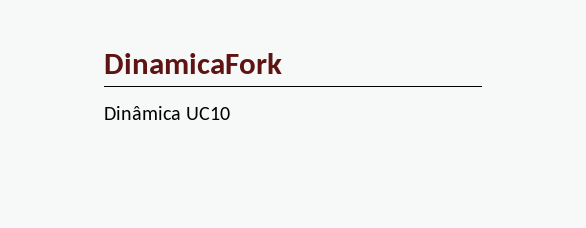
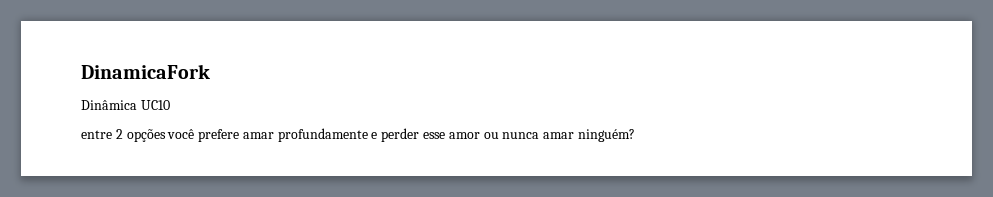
+ entre 2 opções você prefere amar profundamente e perder esse amor ou nunca amar ninguém?

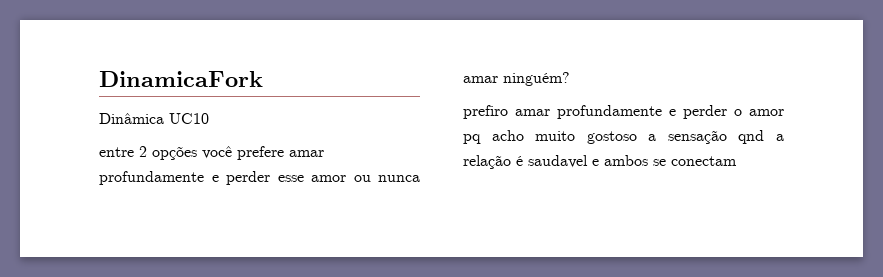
+ prefiro amar profundamente e perder o amor pq acho muito gostoso a sensação qnd a relação é saudavel e ambos se conectam

